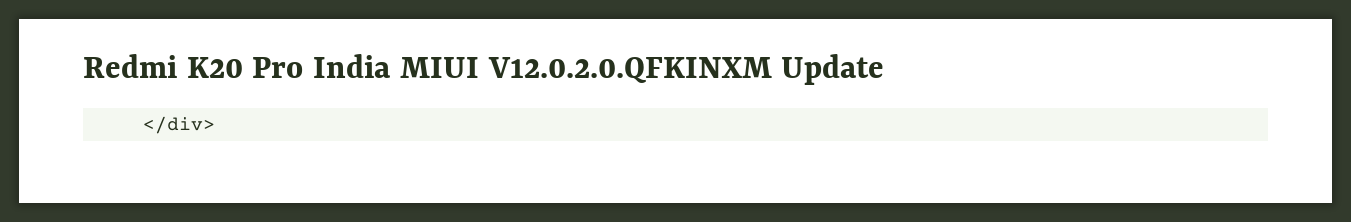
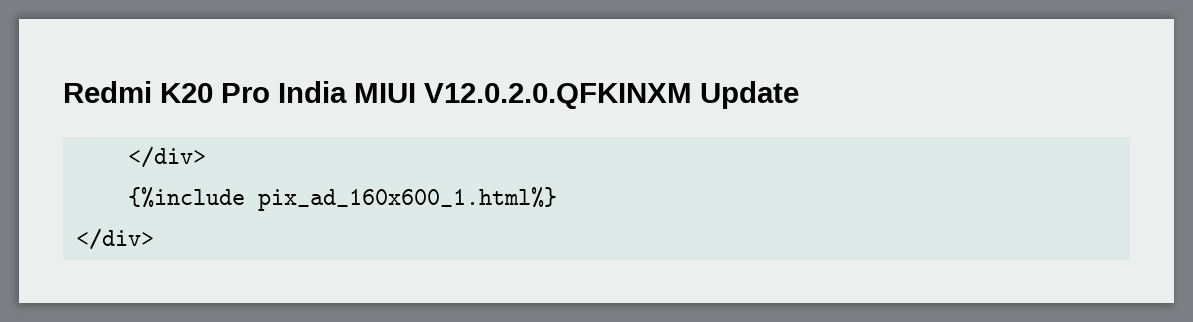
+ {%include pix_ad_160x600_1.html%}
+ </div>

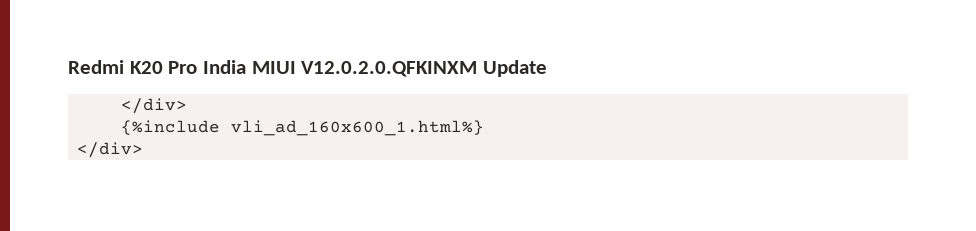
- {%include pix_ad_160x600_1.html%}
+ {%include vli_ad_160x600_1.html%}

